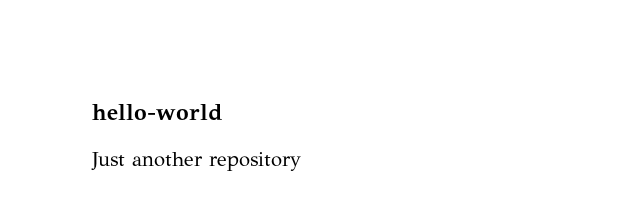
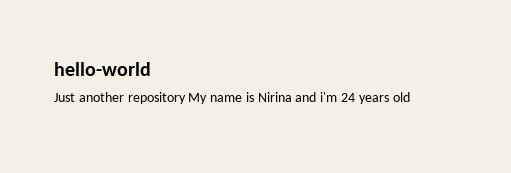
- Just another repository
+ Just another repository My name is Nirina and i'm 24 years old

